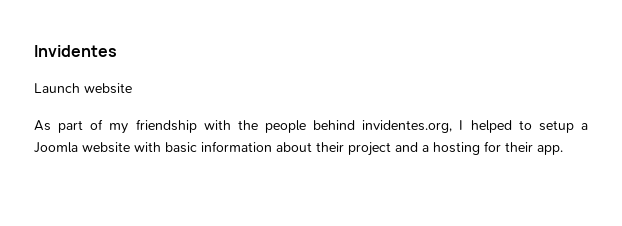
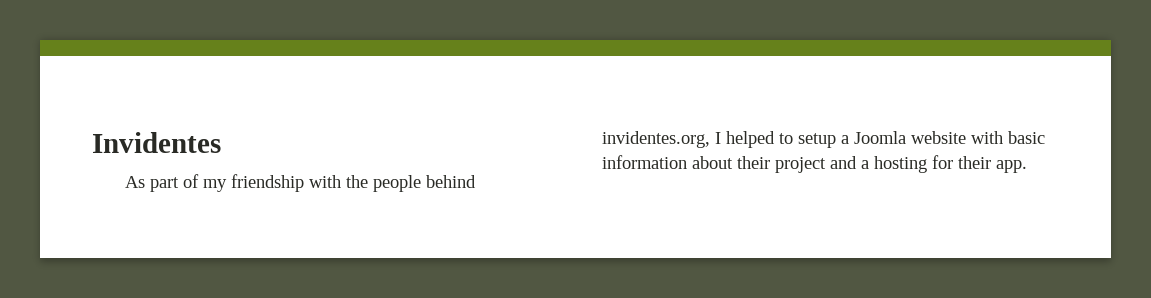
- Launch website

